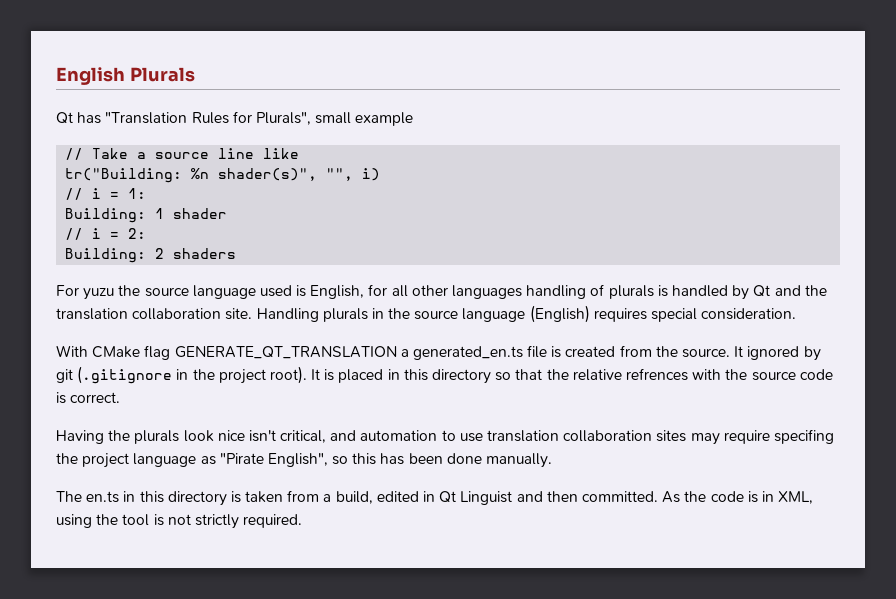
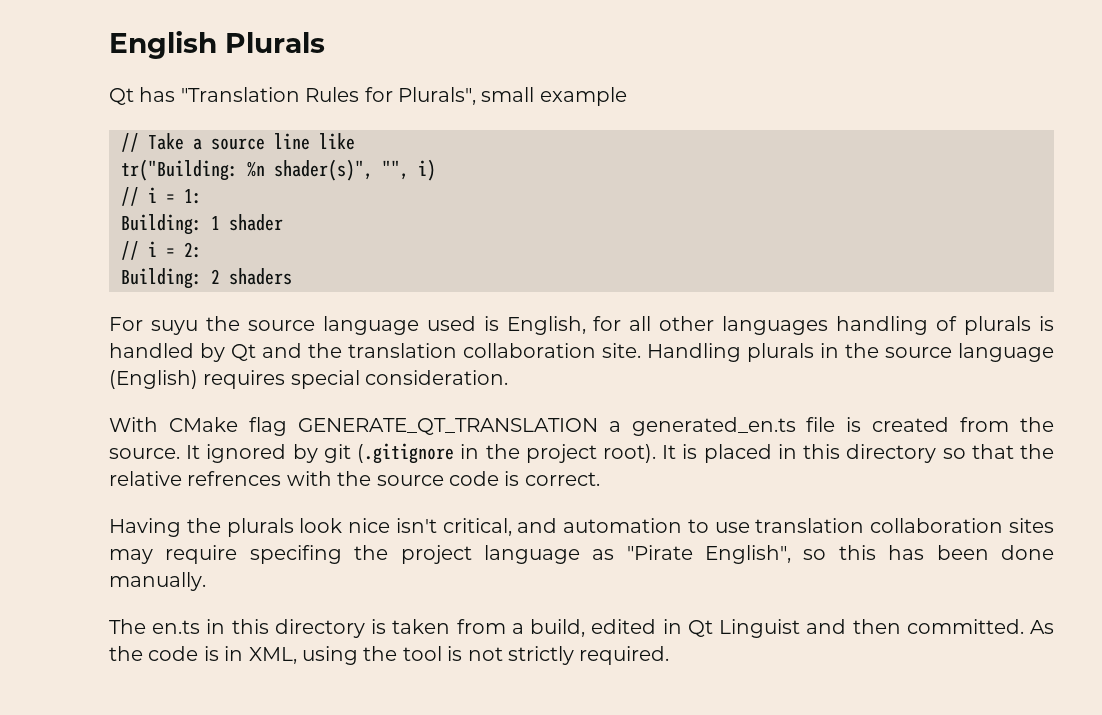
- For yuzu the source language used is English, for all other languages handling of plurals is handled by Qt and the translation collaboration site.
+ For suyu the source language used is English, for all other languages handling of plurals is handled by Qt and the translation collaboration site.

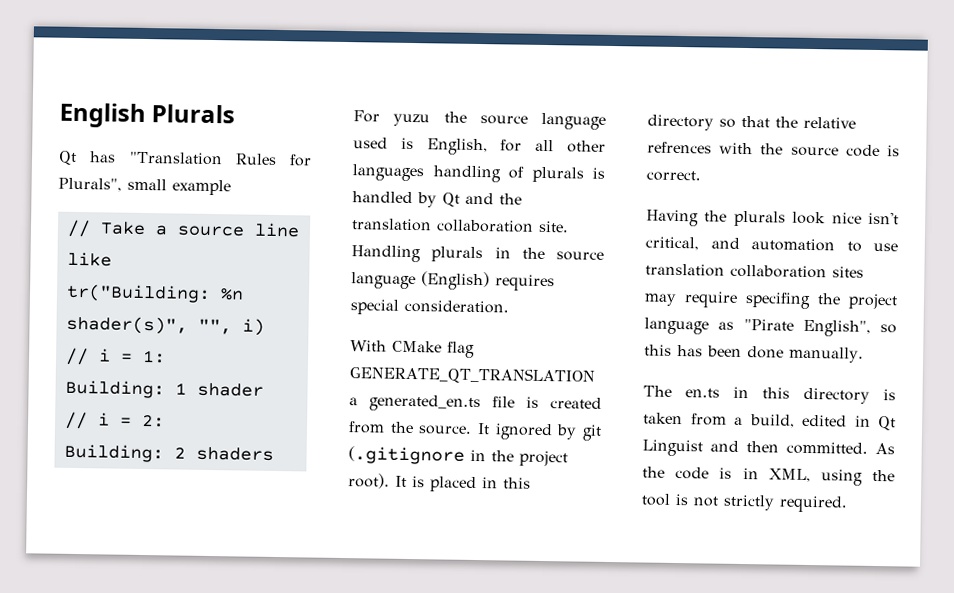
- For suyu the source language used is English, for all other languages handling of plurals is handled by Qt and the translation collaboration site.
+ For yuzu the source language used is English, for all other languages handling of plurals is handled by Qt and the translation collaboration site.

